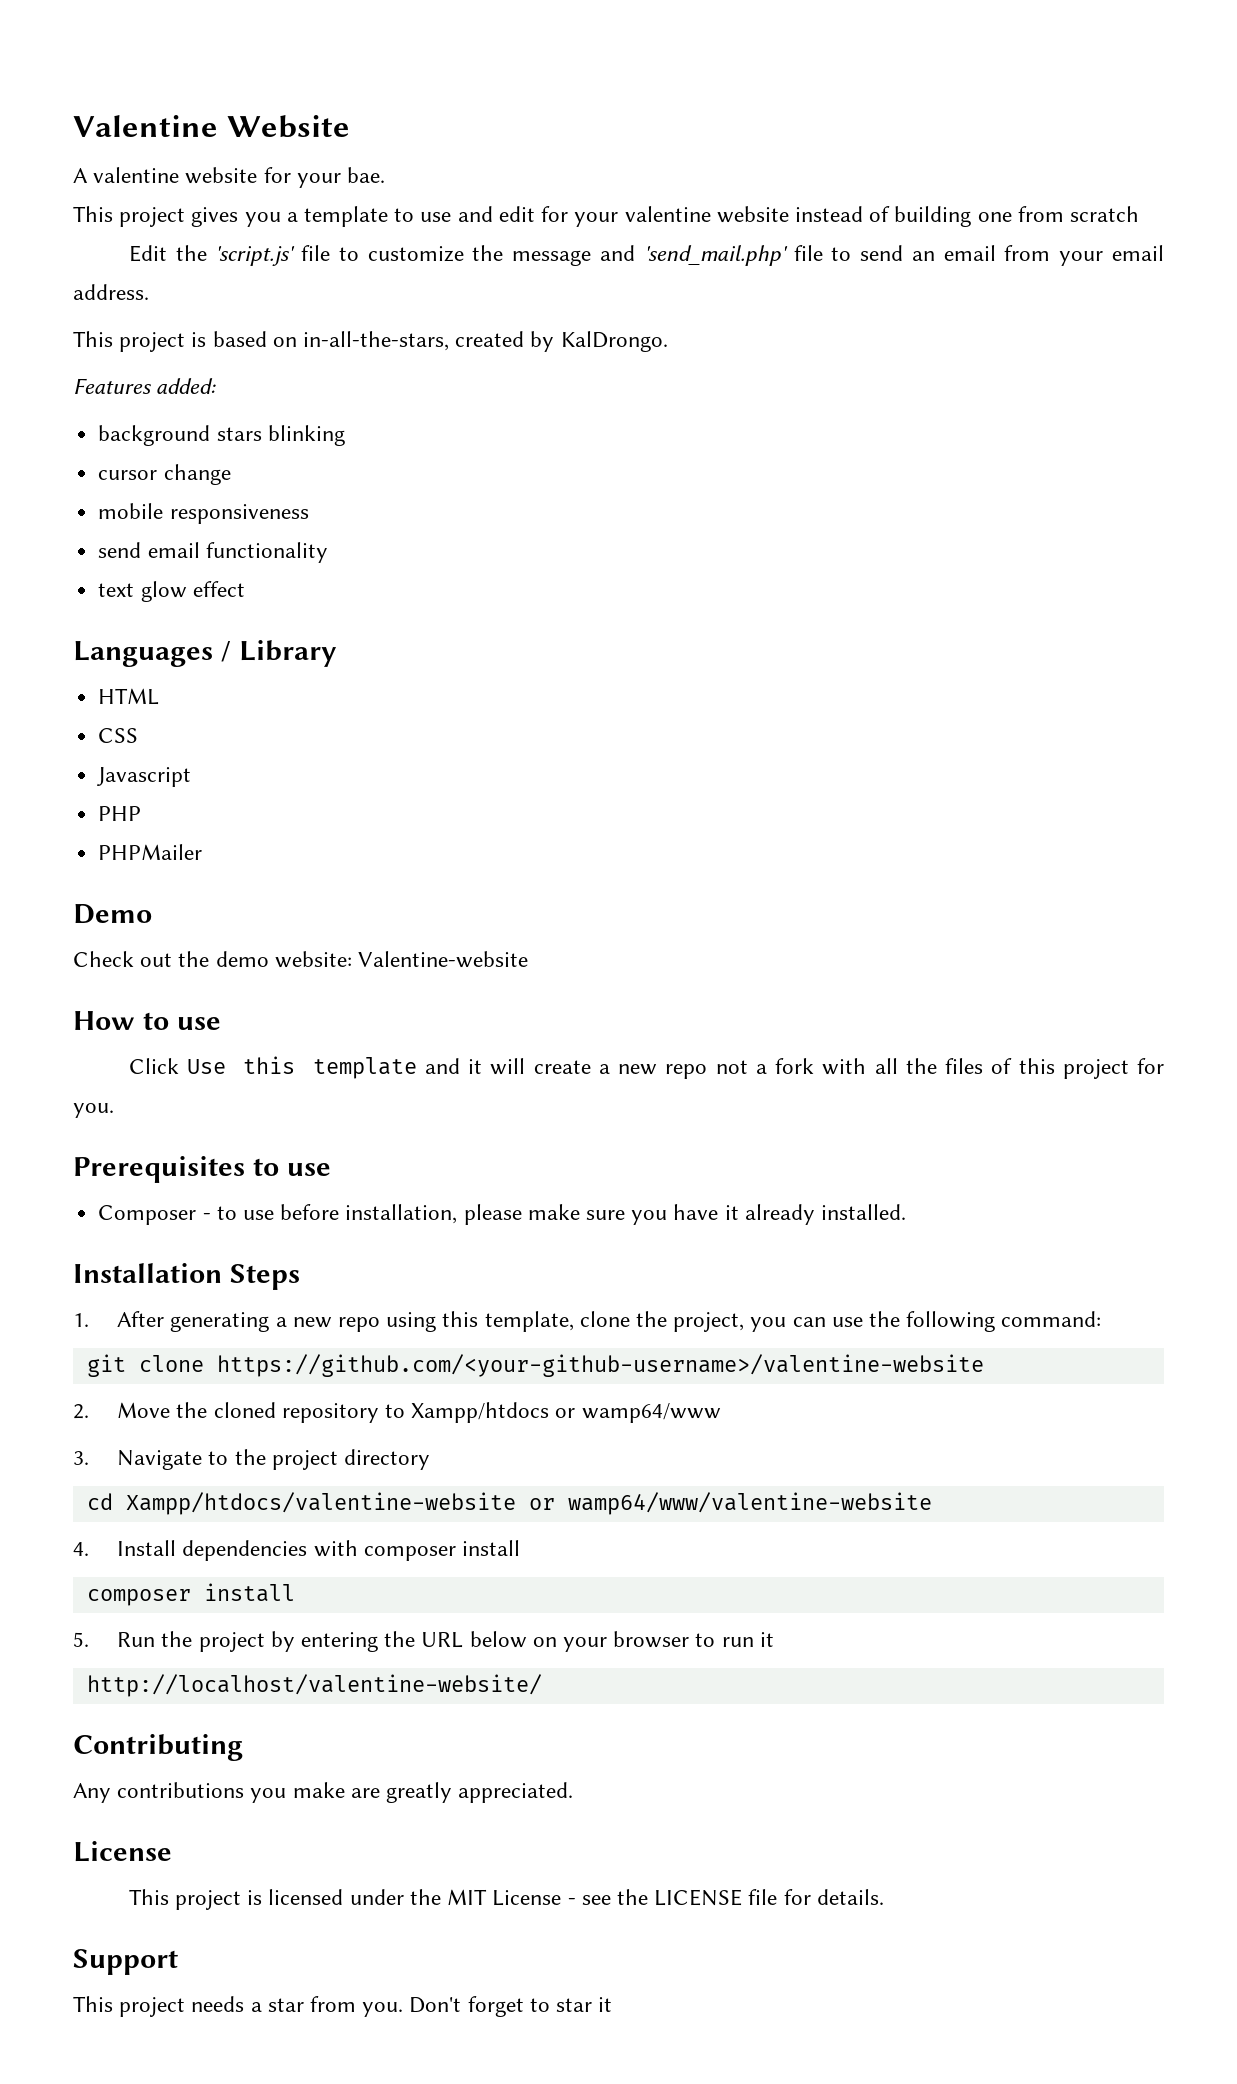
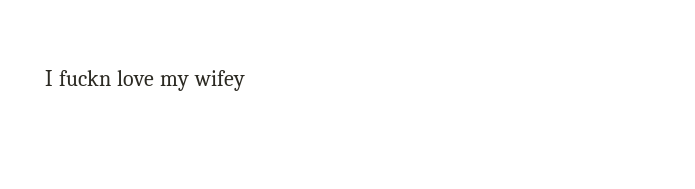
- Valentine Website
- A valentine website for your bae.
- This project gives you a template to use and edit for your valentine website instead of building one from scratch
- Edit the 'script.js' file to customize the message and 'send_mail.php' file to send an email from your email address.
- This project is based on in-all-the-stars, created by KalDrongo.
- Features added:
- background stars blinking
- cursor change
- mobile responsiveness
- send email functionality
- text glow effect
- Languages / Library
- HTML
- CSS
- Javascript
- PHP
- PHPMailer
- Demo
- Check out the demo website: Valentine-website
- How to use
- Click Use this template and it will create a new repo not a fork with all the files of this project for you.
- Prerequisites to use
- Composer - to use before installation, please make sure you have it already installed.
- Installation Steps
- 1. After generating a new repo using this template, clone the project, you can use the following command:
- git clone https://github.com/<your-github-username>/valentine-website
- 2. Move the cloned repository to Xampp/htdocs or wamp64/www
- 3. Navigate to the project directory
- cd Xampp/htdocs/valentine-website or wamp64/www/valentine-website
- 4. Install dependencies with composer install
- composer install
- 5. Run the project by entering the URL below on your browser to run it
- http://localhost/valentine-website/
- Contributing
- Any contributions you make are greatly appreciated.
- License
- This project is licensed under the MIT License - see the LICENSE file for details.
- Support
- This project needs a star from you. Don't forget to star it
+ I fuckn love my wifey

